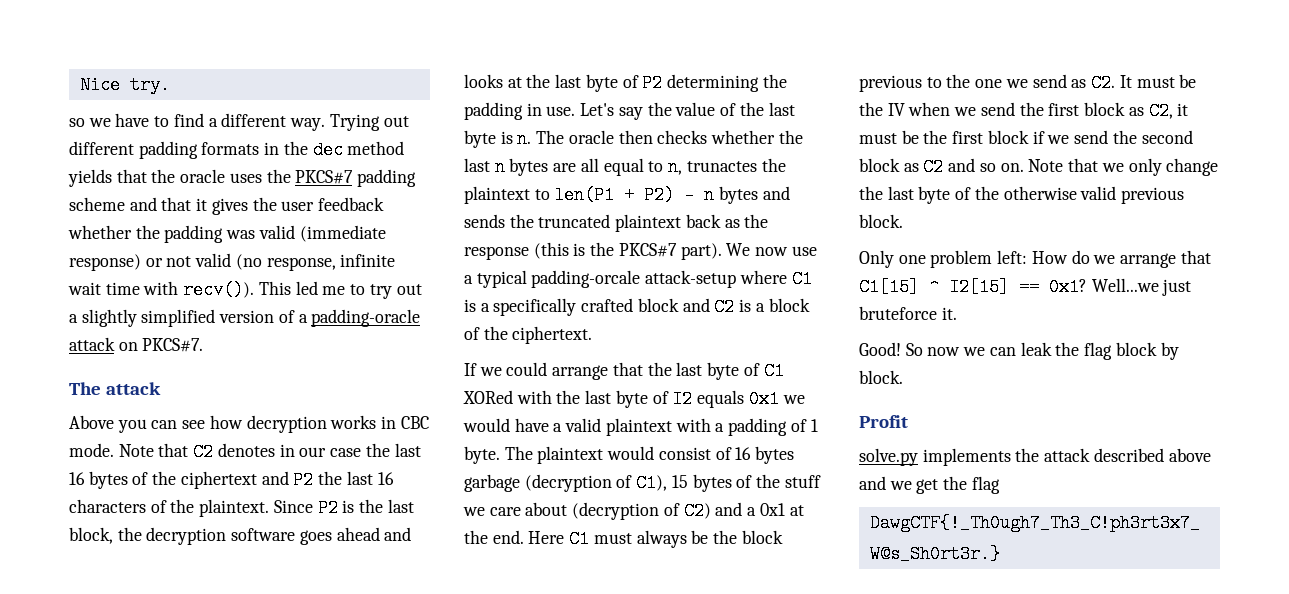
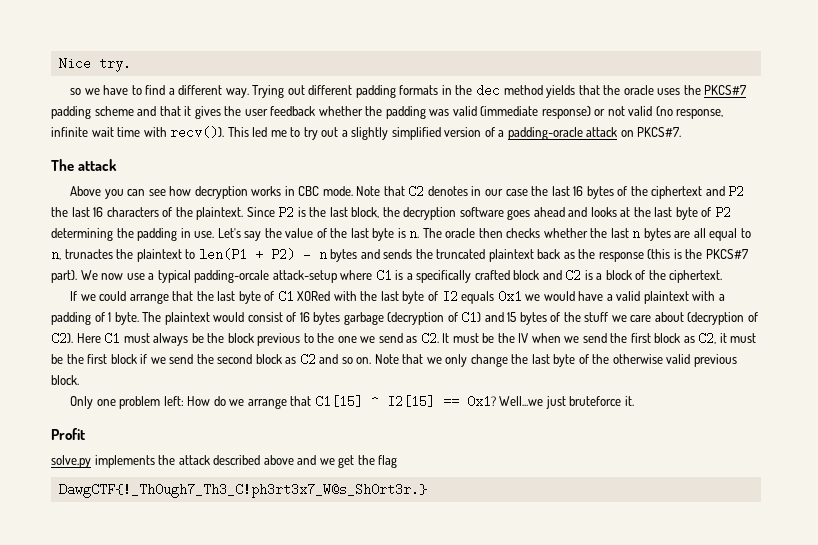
- The plaintext would consist of 16 bytes garbage (decryption of C1), 15 bytes of the stuff we care about (decryption of C2) and a 0x1 at the end. Here C1 must always be the block previous to the one we send as C2. It must be the IV when we send the first block as C2, it must be the first block if we send the second block as C2 and so on.
+ The plaintext would consist of 16 bytes garbage (decryption of C1) and 15 bytes of the stuff we care about (decryption of C2). Here C1 must always be the block previous to the one we send as C2. It must be the IV when we send the first block as C2, it must be the first block if we send the second block as C2 and so on.
- Good! So now we can leak the flag block by block.

